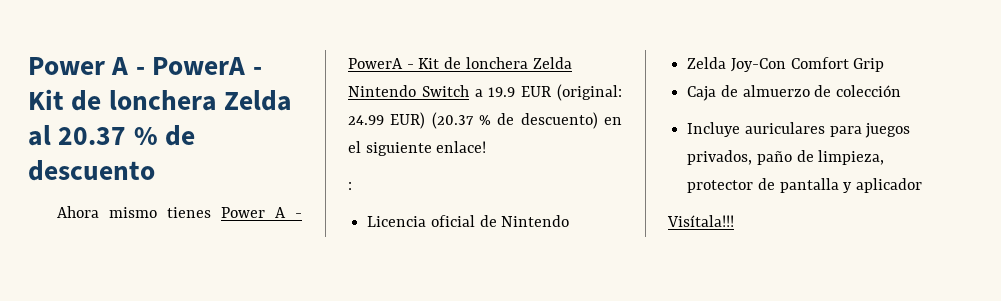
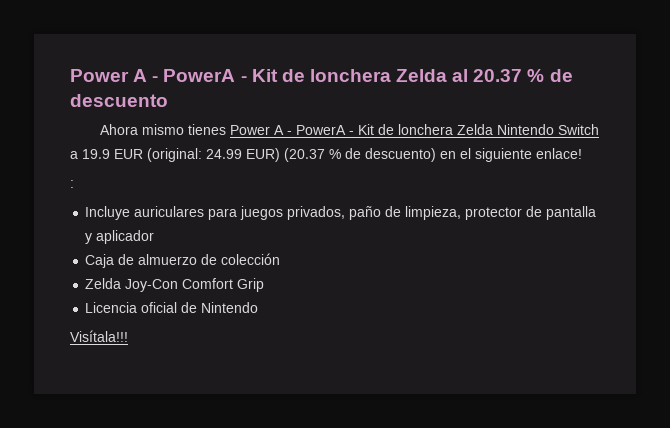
- Licencia oficial de Nintendo
- Zelda Joy-Con Comfort Grip
- Caja de almuerzo de colección
+ Caja de almuerzo de colección
+ Zelda Joy-Con Comfort Grip
+ Licencia oficial de Nintendo

